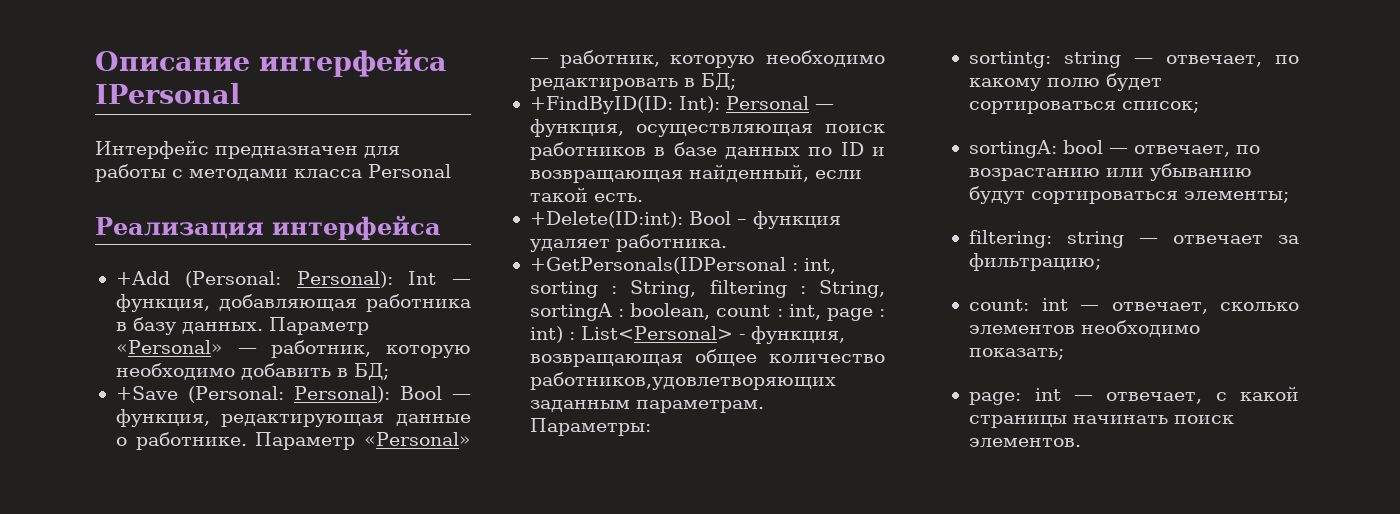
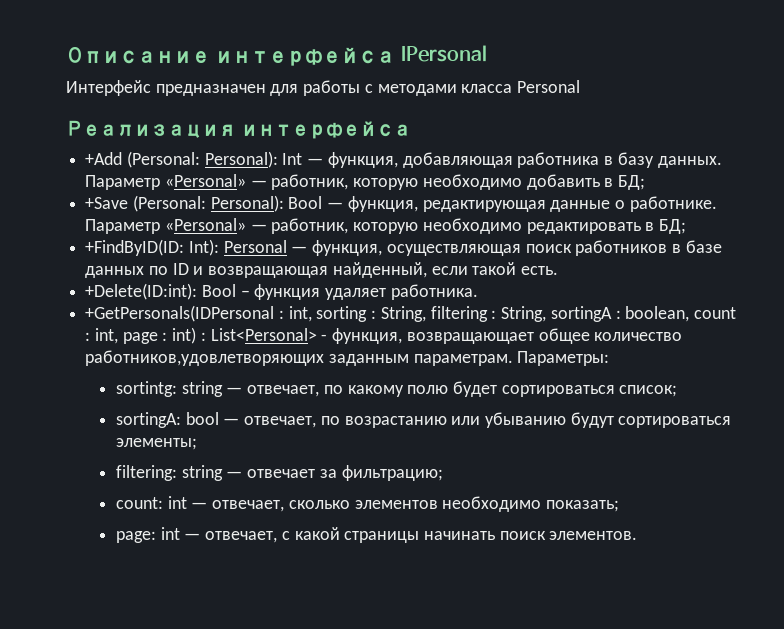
- +GetPersonals(IDPersonal : int, sorting : String, filtering : String, sortingA : boolean, count : int, page : int) : List<Personal> - функция, возвращающая общее количество работников,удовлетворяющих заданным параметрам.
+ +GetPersonals(IDPersonal : int, sorting : String, filtering : String, sortingA : boolean, count : int, page : int) : List<Personal> - функция, возвращающает общее количество работников,удовлетворяющих заданным параметрам.

